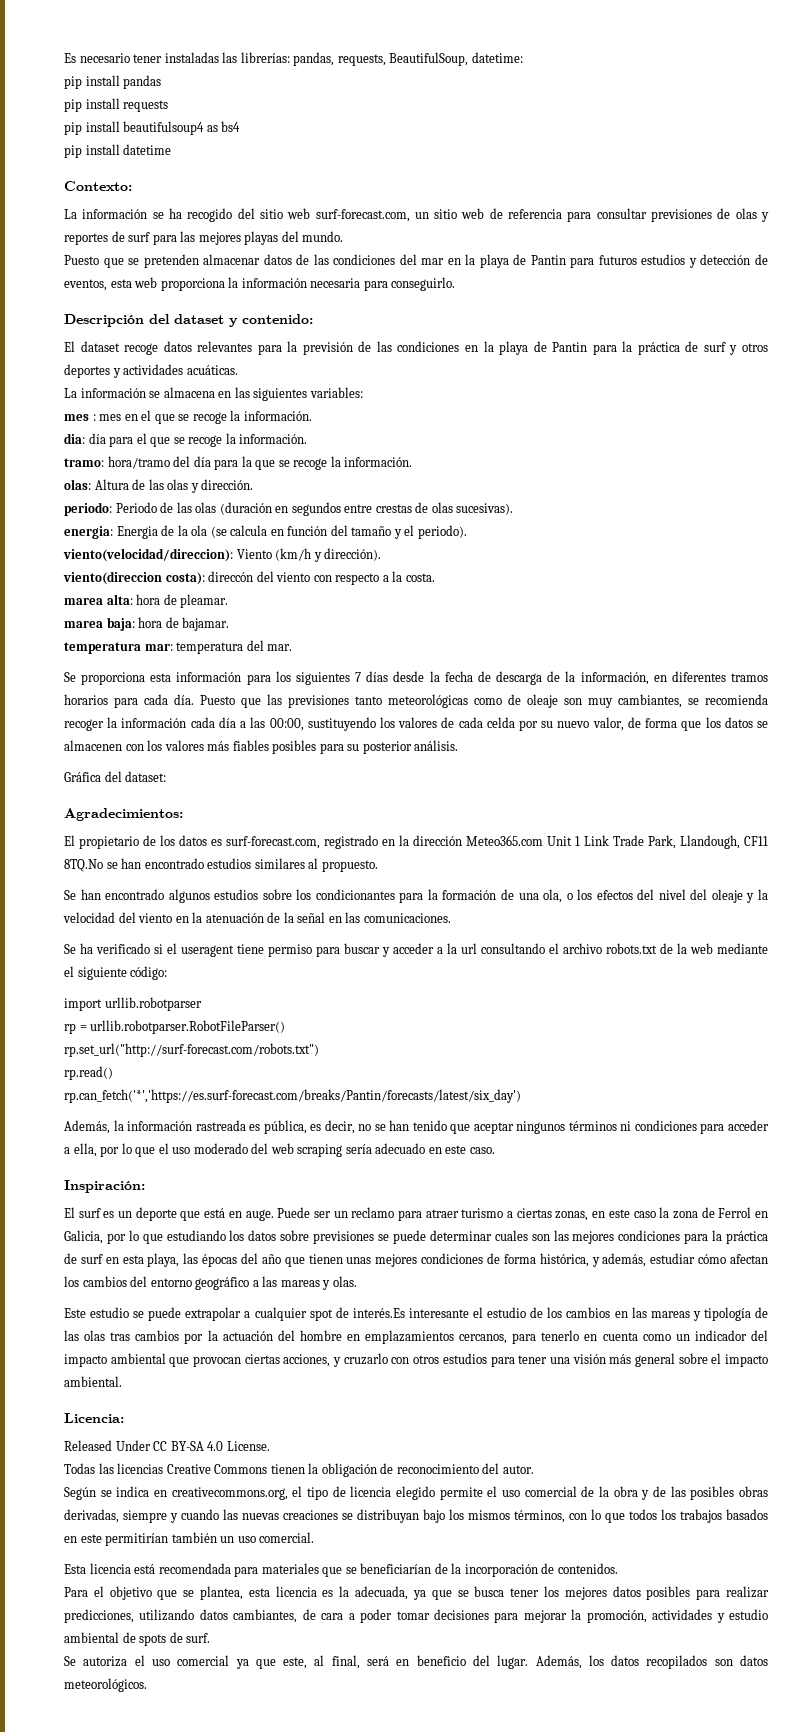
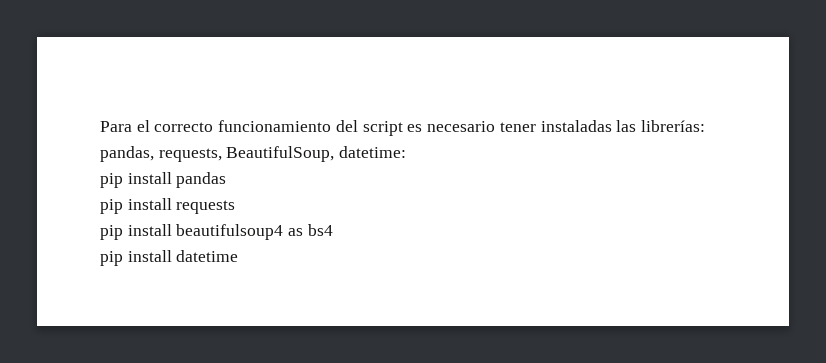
- Es necesario tener instaladas las librerías: pandas, requests, BeautifulSoup, datetime:
+ Para el correcto funcionamiento del script es necesario tener instaladas las librerías: pandas, requests, BeautifulSoup, datetime:
- Contexto:
- La información se ha recogido del sitio web surf-forecast.com, un sitio web de referencia para consultar previsiones de olas y reportes de surf para las mejores playas del mundo.
- Puesto que se pretenden almacenar datos de las condiciones del mar en la playa de Pantin para futuros estudios y detección de eventos, esta web proporciona la información necesaria para conseguirlo.
- Descripción del dataset y contenido:
- El dataset recoge datos relevantes para la previsión de las condiciones en la playa de Pantin para la práctica de surf y otros deportes y actividades acuáticas.
- La información se almacena en las siguientes variables:
- mes : mes en el que se recoge la información.
- dia: día para el que se recoge la información.
- tramo: hora/tramo del día para la que se recoge la información.
- olas: Altura de las olas y dirección.
- periodo: Periodo de las olas (duración en segundos entre crestas de olas sucesivas).
- energia: Energia de la ola (se calcula en función del tamaño y el periodo).
- viento(velocidad/direccion): Viento (km/h y dirección).
- viento(direccion costa): direccón del viento con respecto a la costa.
- marea alta: hora de pleamar.
- marea baja: hora de bajamar.
- temperatura mar: temperatura del mar.
- Se proporciona esta información para los siguientes 7 días desde la fecha de descarga de la información, en diferentes tramos horarios para cada día. Puesto que las previsiones tanto meteorológicas como de oleaje son muy cambiantes, se recomienda recoger la información cada día a las 00:00, sustituyendo los valores de cada celda por su nuevo valor, de forma que los datos se almacenen con los valores más fiables posibles para su posterior análisis.
- Gráfica del dataset:
- Agradecimientos:
- El propietario de los datos es surf-forecast.com, registrado en la dirección Meteo365.com Unit 1 Link Trade Park, Llandough, CF11 8TQ.No se han encontrado estudios similares al propuesto.
- Se han encontrado algunos estudios sobre los condicionantes para la formación de una ola, o los efectos del nivel del oleaje y la velocidad del viento en la atenuación de la señal en las comunicaciones.
- Se ha verificado si el useragent tiene permiso para buscar y acceder a la url consultando el archivo robots.txt de la web mediante el siguiente código:
- import urllib.robotparser
- rp = urllib.robotparser.RobotFileParser()
- rp.set_url("http://surf-forecast.com/robots.txt")
- rp.read()
- rp.can_fetch('*','https://es.surf-forecast.com/breaks/Pantin/forecasts/latest/six_day')
- Además, la información rastreada es pública, es decir, no se han tenido que aceptar ningunos términos ni condiciones para acceder a ella, por lo que el uso moderado del web scraping sería adecuado en este caso.
- Inspiración:
- El surf es un deporte que está en auge. Puede ser un reclamo para atraer turismo a ciertas zonas, en este caso la zona de Ferrol en Galicia, por lo que estudiando los datos sobre previsiones se puede determinar cuales son las mejores condiciones para la práctica de surf en esta playa, las épocas del año que tienen unas mejores condiciones de forma histórica, y además, estudiar cómo afectan los cambios del entorno geográfico a las mareas y olas.
- Este estudio se puede extrapolar a cualquier spot de interés.Es interesante el estudio de los cambios en las mareas y tipología de las olas tras cambios por la actuación del hombre en emplazamientos cercanos, para tenerlo en cuenta como un indicador del impacto ambiental que provocan ciertas acciones, y cruzarlo con otros estudios para tener una visión más general sobre el impacto ambiental.
- Licencia:
- Released Under CC BY-SA 4.0 License.
- Todas las licencias Creative Commons tienen la obligación de reconocimiento del autor.
- Según se indica en creativecommons.org, el tipo de licencia elegido permite el uso comercial de la obra y de las posibles obras derivadas, siempre y cuando las nuevas creaciones se distribuyan bajo los mismos términos, con lo que todos los trabajos basados en este permitirían también un uso comercial.
- Esta licencia está recomendada para materiales que se beneficiarían de la incorporación de contenidos.
- Para el objetivo que se plantea, esta licencia es la adecuada, ya que se busca tener los mejores datos posibles para realizar predicciones, utilizando datos cambiantes, de cara a poder tomar decisiones para mejorar la promoción, actividades y estudio ambiental de spots de surf.
- Se autoriza el uso comercial ya que este, al final, será en beneficio del lugar. Además, los datos recopilados son datos meteorológicos.

